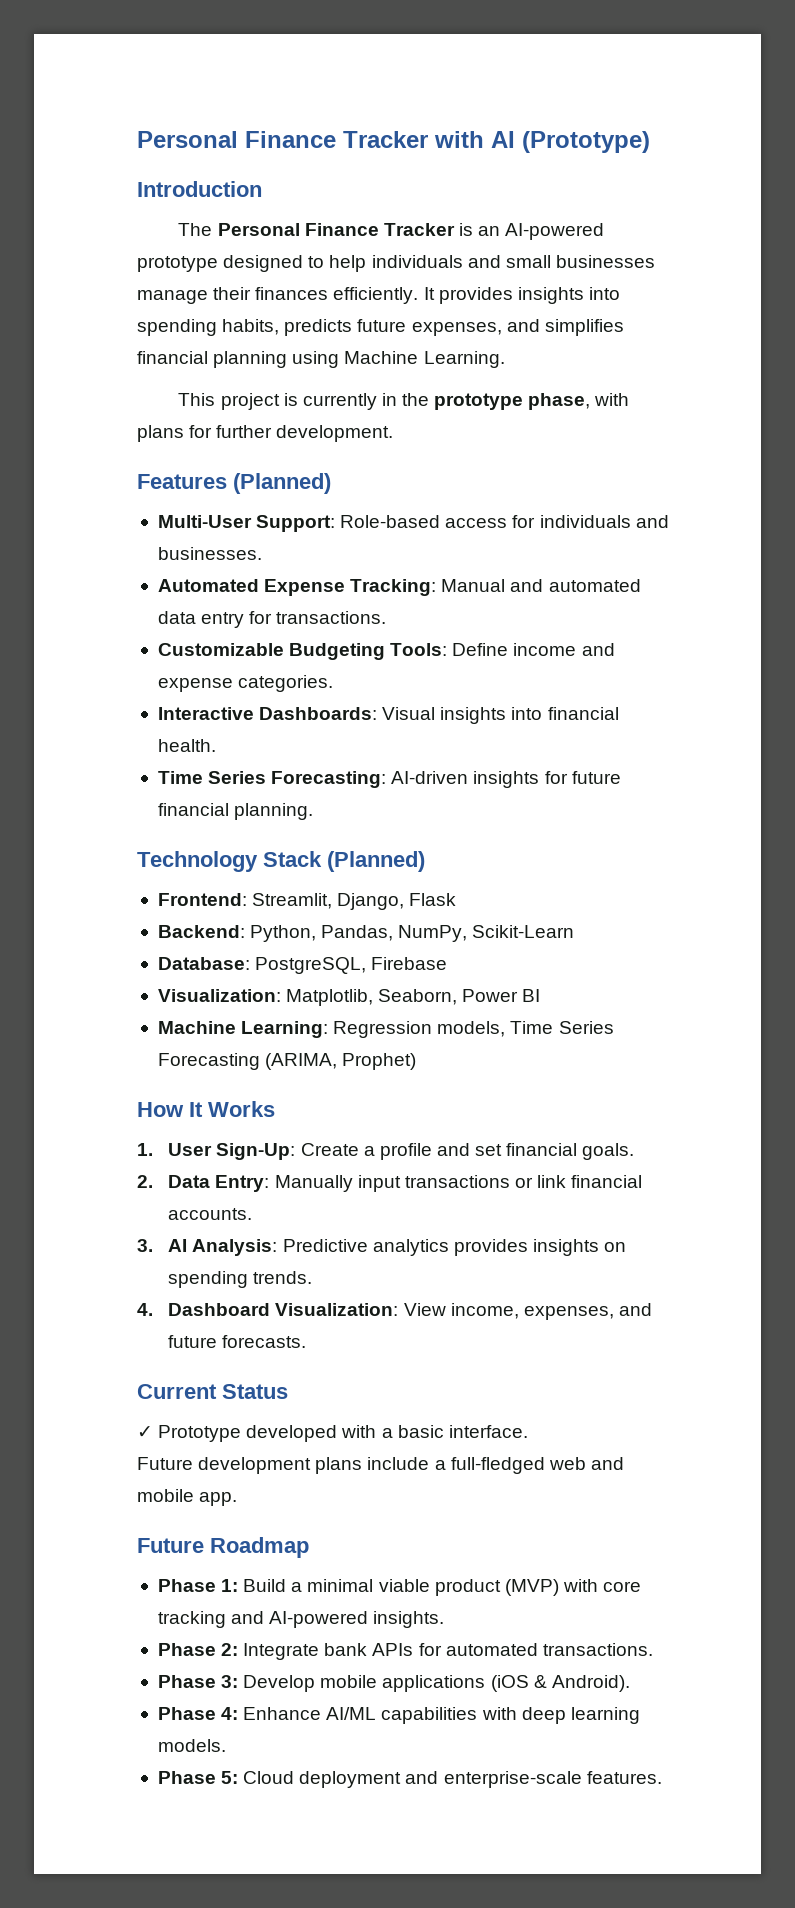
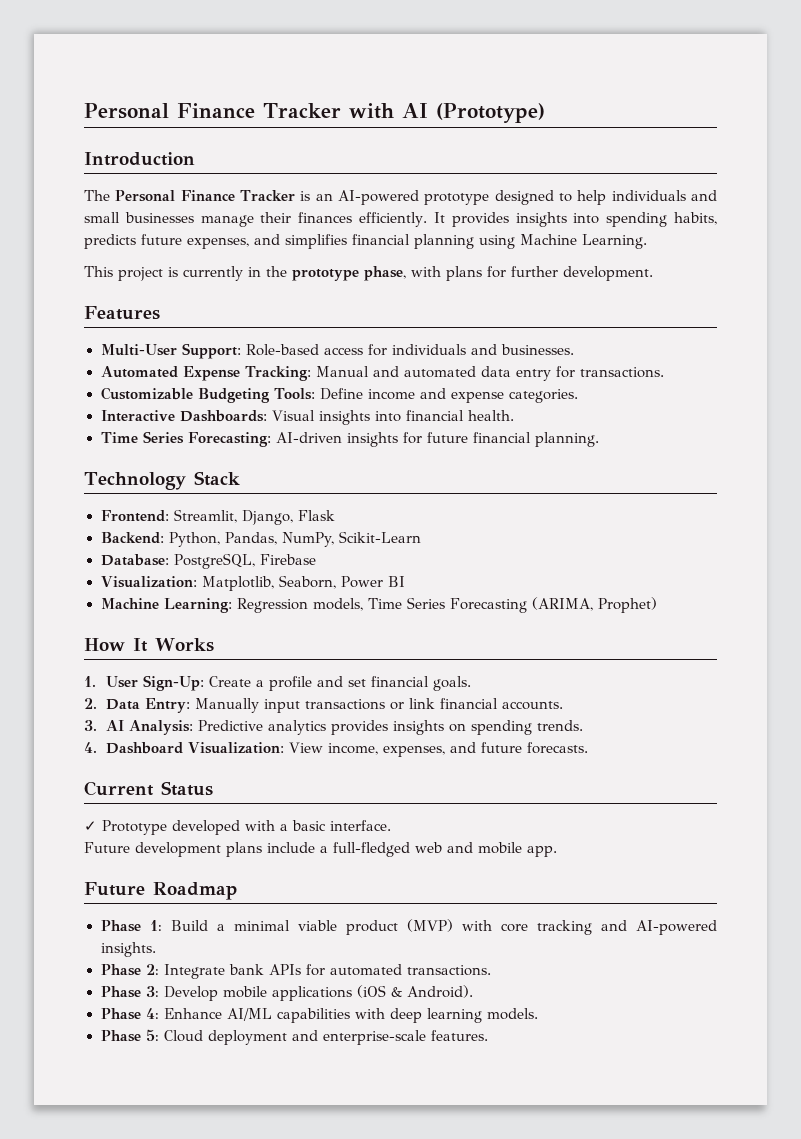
- Features (Planned)
+ Features
- Technology Stack (Planned)
+ Technology Stack

